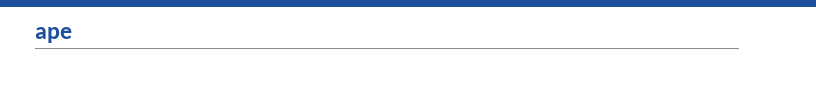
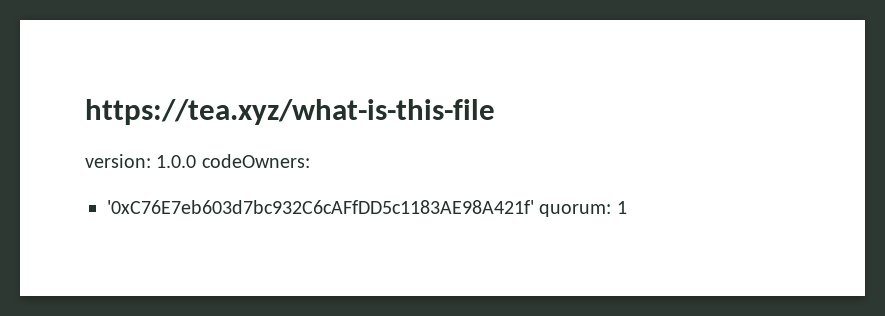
- ape
+ https://tea.xyz/what-is-this-file
+ version: 1.0.0 codeOwners:
+ '0xC76E7eb603d7bc932C6cAFfDD5c1183AE98A421f' quorum: 1

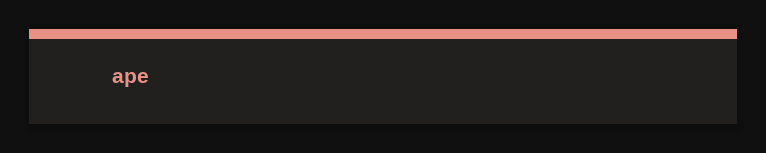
- https://tea.xyz/what-is-this-file
- version: 1.0.0 codeOwners:
- '0xC76E7eb603d7bc932C6cAFfDD5c1183AE98A421f' quorum: 1
+ ape

